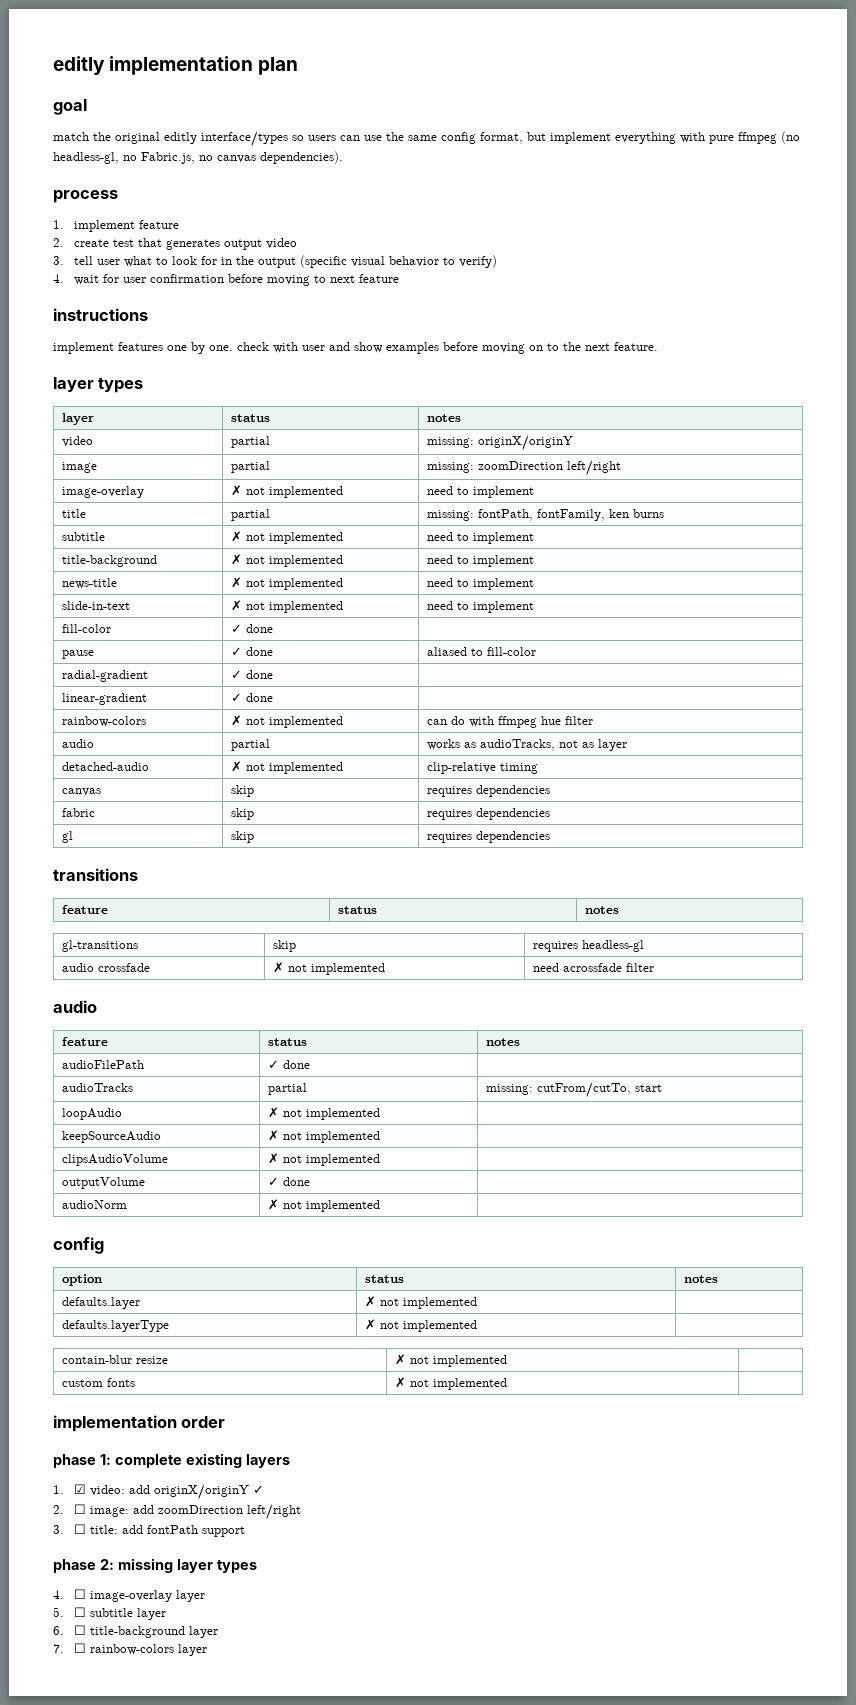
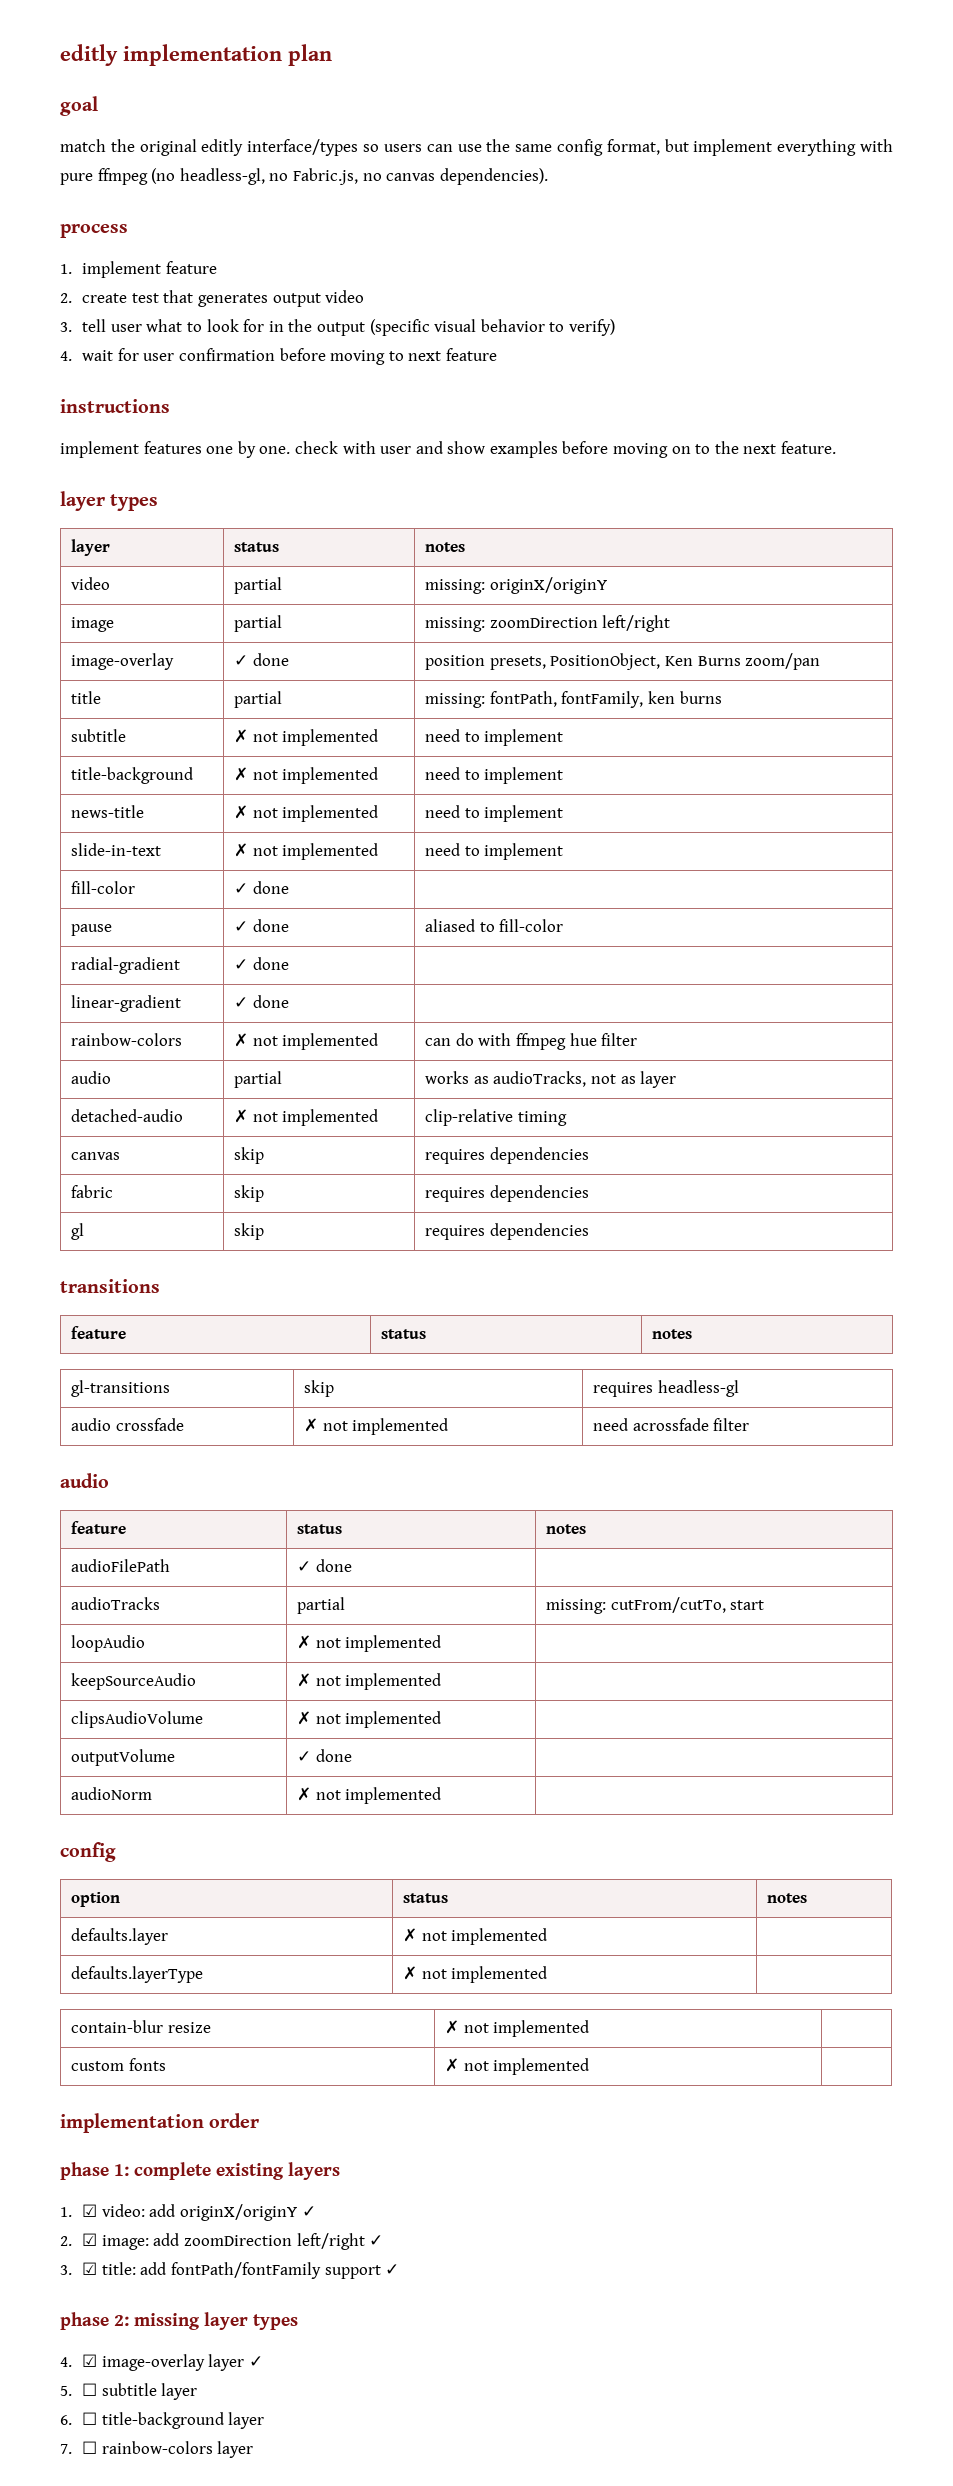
- image-overlay | ✗ not implemented | need to implement
+ image-overlay | ✓ done | position presets, PositionObject, Ken Burns zoom/pan
- 2. ☐ image: add zoomDirection left/right
- 3. ☐ title: add fontPath support
+ 2. ☑ image: add zoomDirection left/right ✓
+ 3. ☑ title: add fontPath/fontFamily support ✓
- 4. ☐ image-overlay layer
+ 4. ☑ image-overlay layer ✓

